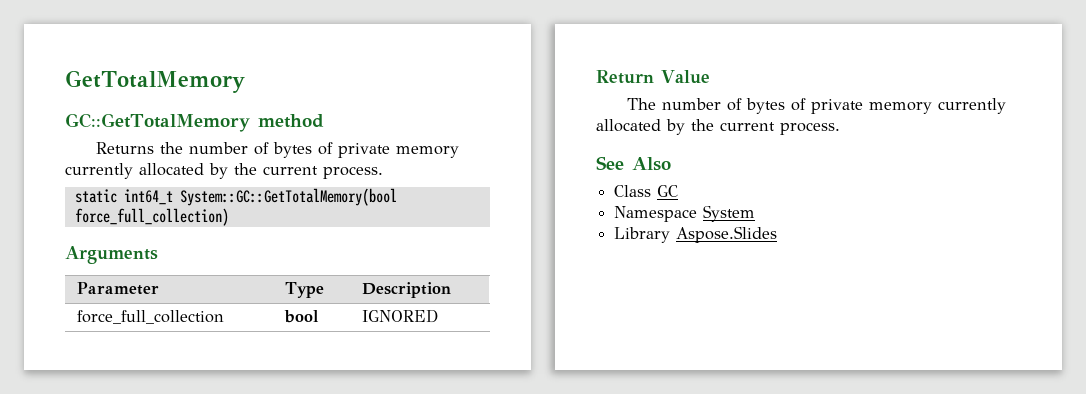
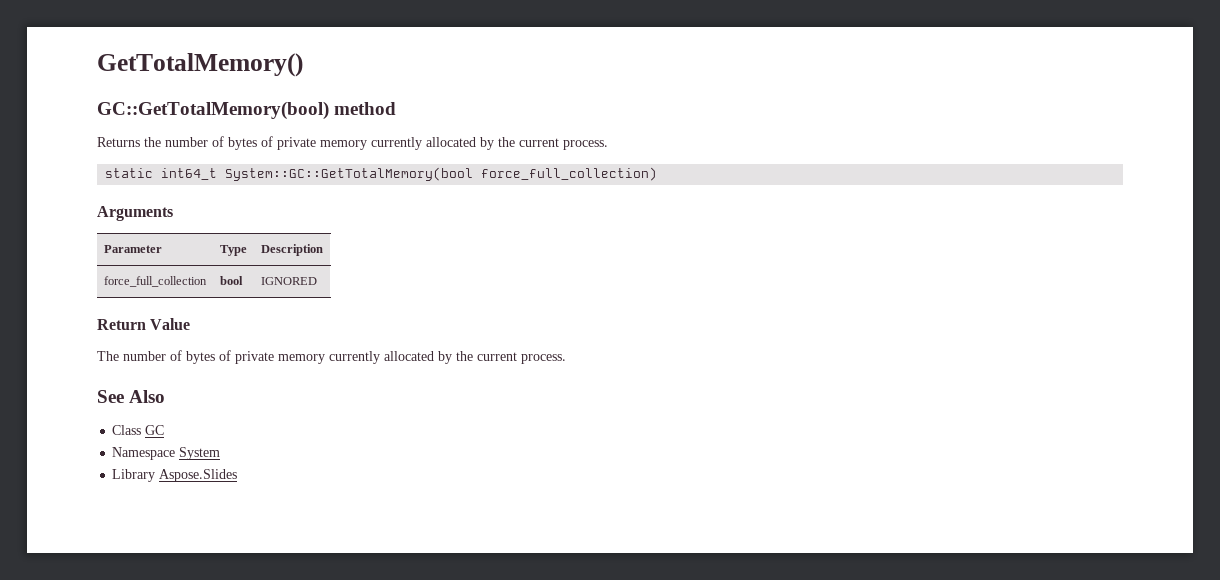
- GetTotalMemory
- GC::GetTotalMemory method
+ GetTotalMemory()
+ GC::GetTotalMemory(bool) method

